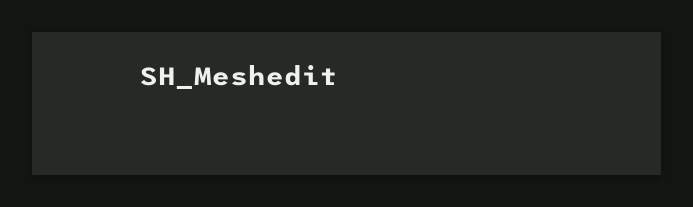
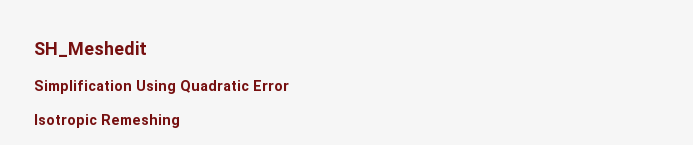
+ Simplification Using Quadratic Error
+ Isotropic Remeshing

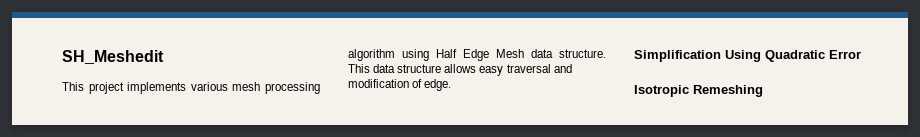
+ This project implements various mesh processing algorithm using Half Edge Mesh data structure. This data structure allows easy traversal and modification of edge.

